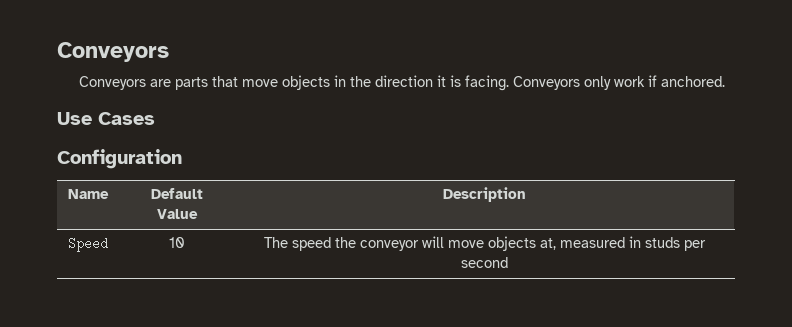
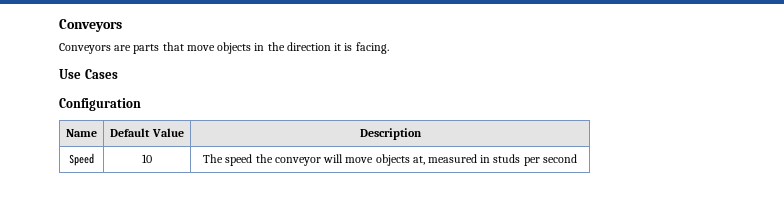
- Conveyors only work if anchored.

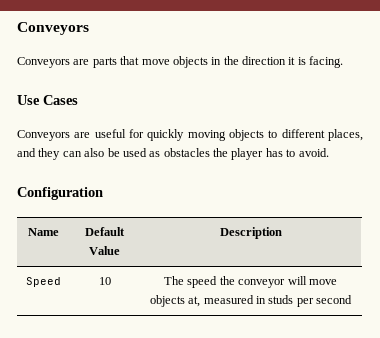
+ Conveyors are useful for quickly moving objects to different places, and they can also be used as obstacles the player has to avoid.

